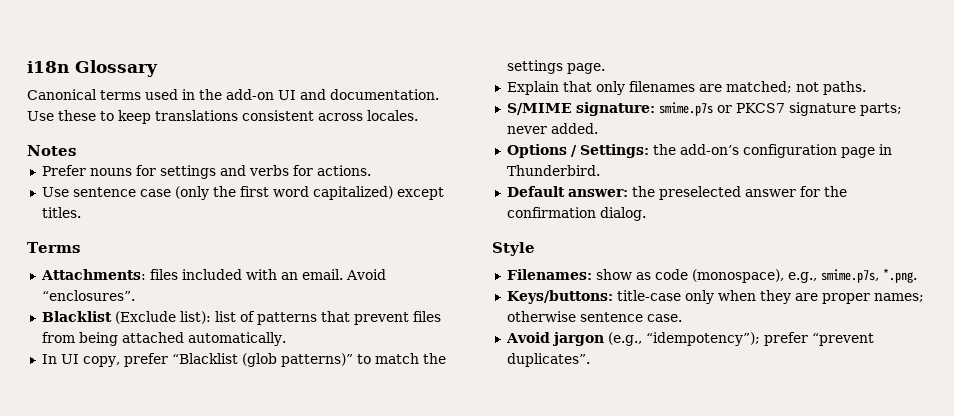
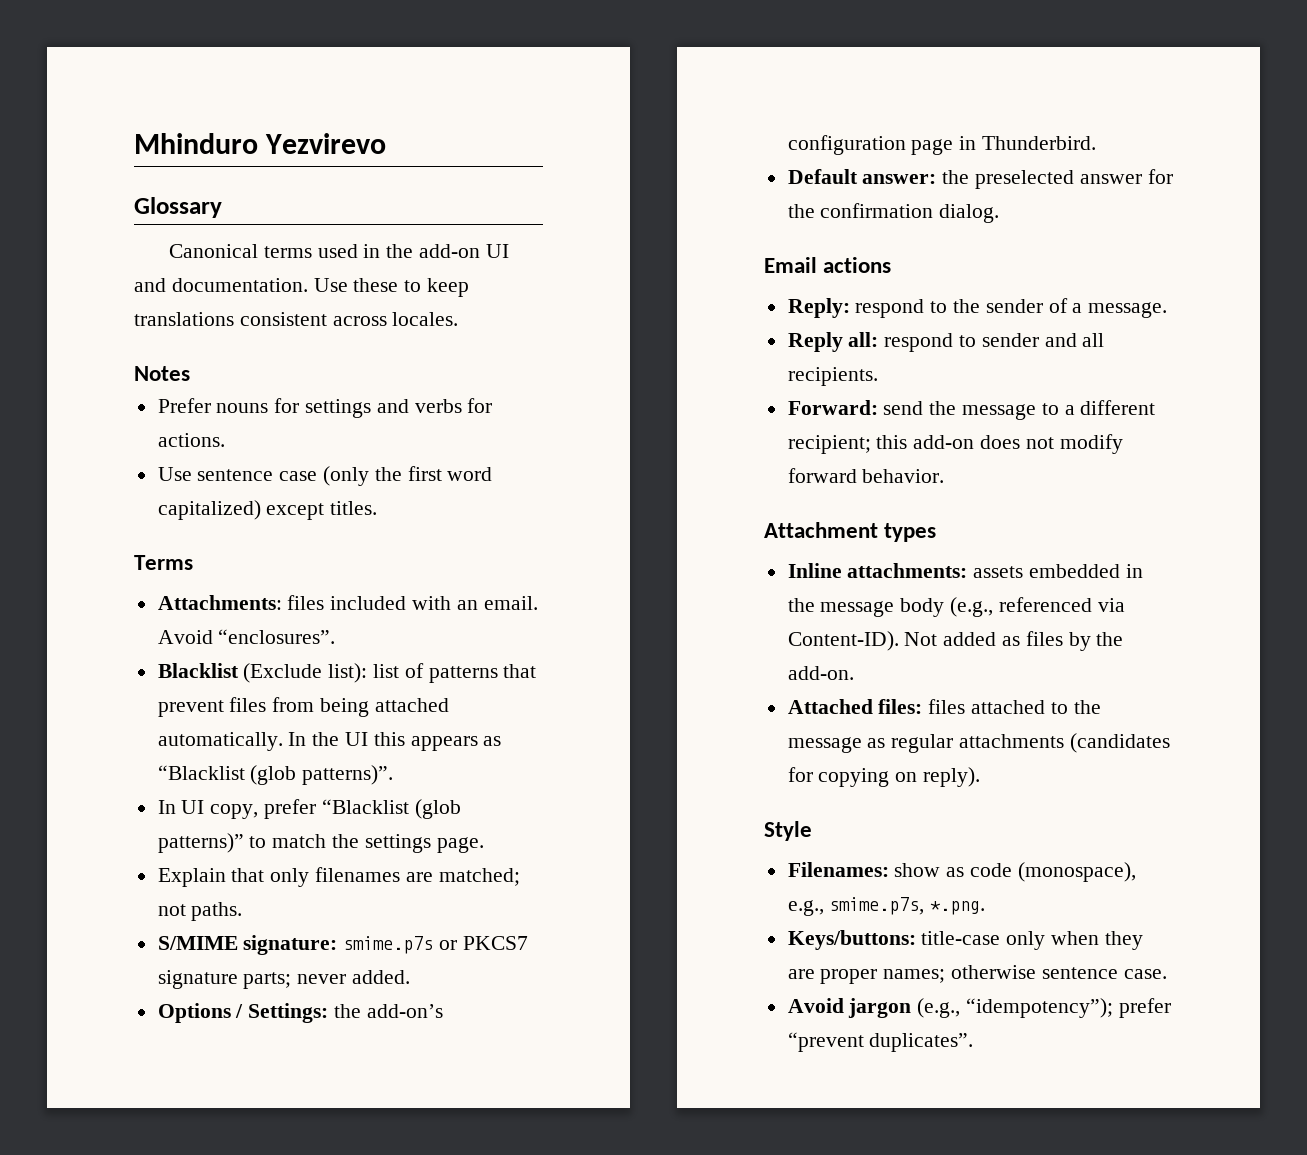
- i18n Glossary
+ Mhinduro Yezvirevo
+ Glossary
+ In the UI this appears as “Blacklist (glob patterns)”.
+ Email actions
+ Reply: respond to the sender of a message.
+ Reply all: respond to sender and all recipients.
+ Forward: send the message to a different recipient; this add-on does not modify forward behavior.
+ Attachment types
+ Inline attachments: assets embedded in the message body (e.g., referenced via Content‑ID). Not added as files by the add-on.
+ Attached files: files attached to the message as regular attachments (candidates for copying on reply).

